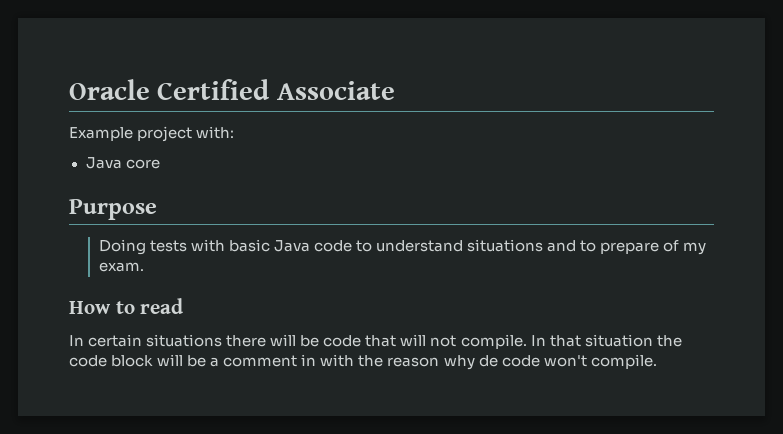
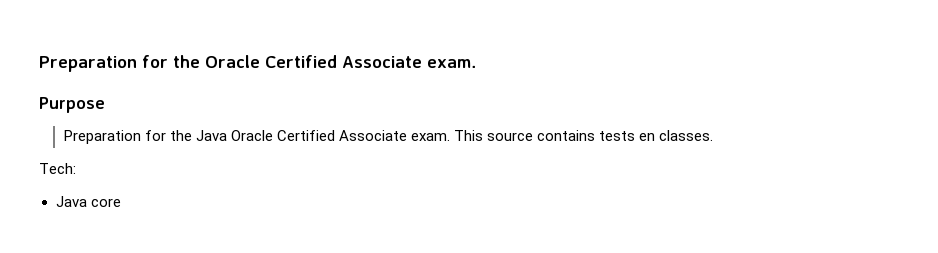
- Oracle Certified Associate
- Example project with:
+ Preparation for the Oracle Certified Associate exam.
+ Purpose
+ Preparation for the Java Oracle Certified Associate exam. This source contains tests en classes.
+ Tech:
  Java core
- Purpose
- Doing tests with basic Java code to understand situations and to prepare of my exam.
- How to read
- In certain situations there will be code that will not compile. In that situation the code block will be a comment in with the reason why de code won't compile.

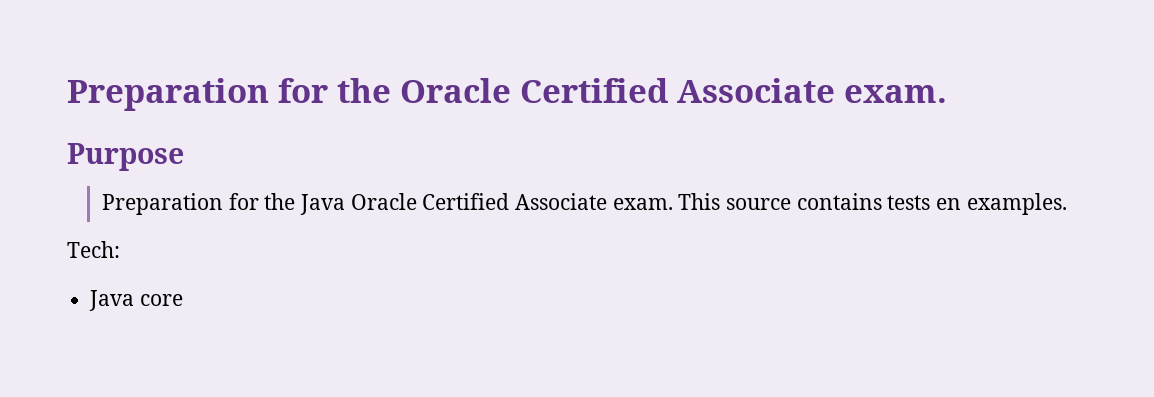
- This source contains tests en classes.
+ This source contains tests en examples.

